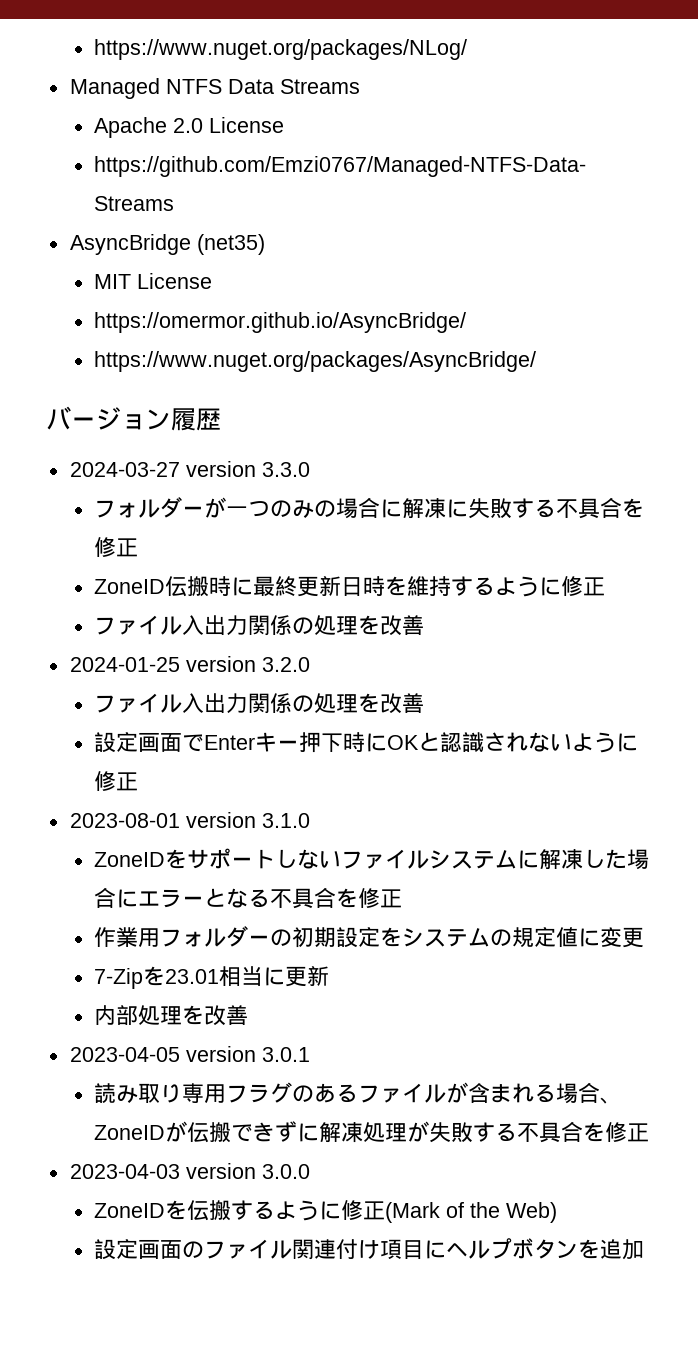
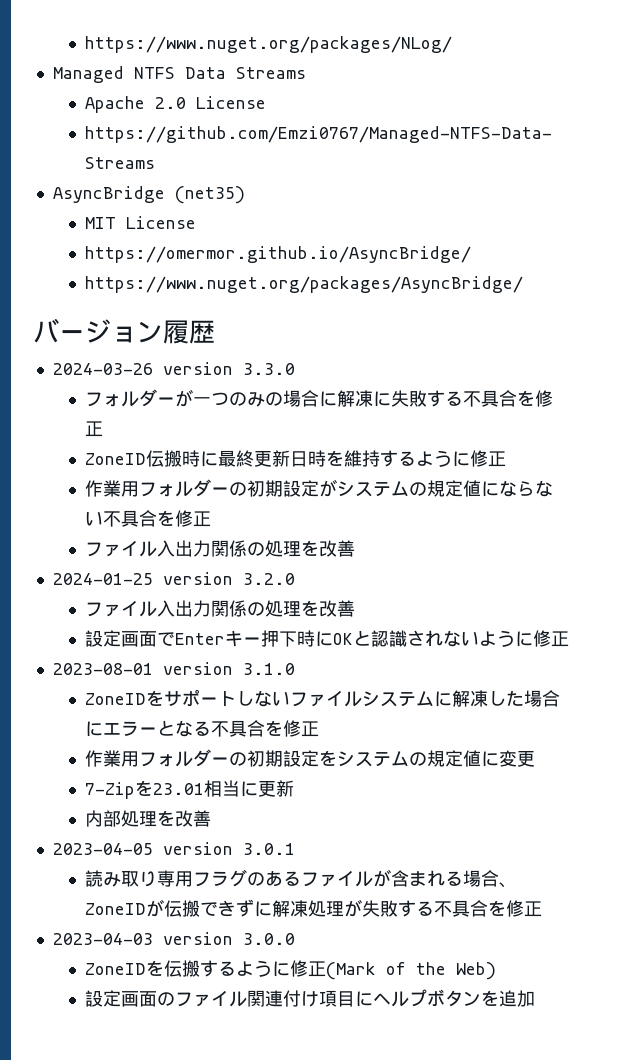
- 2024-03-27 version 3.3.0
+ 2024-03-26 version 3.3.0
+ 作業用フォルダーの初期設定がシステムの規定値にならない不具合を修正

